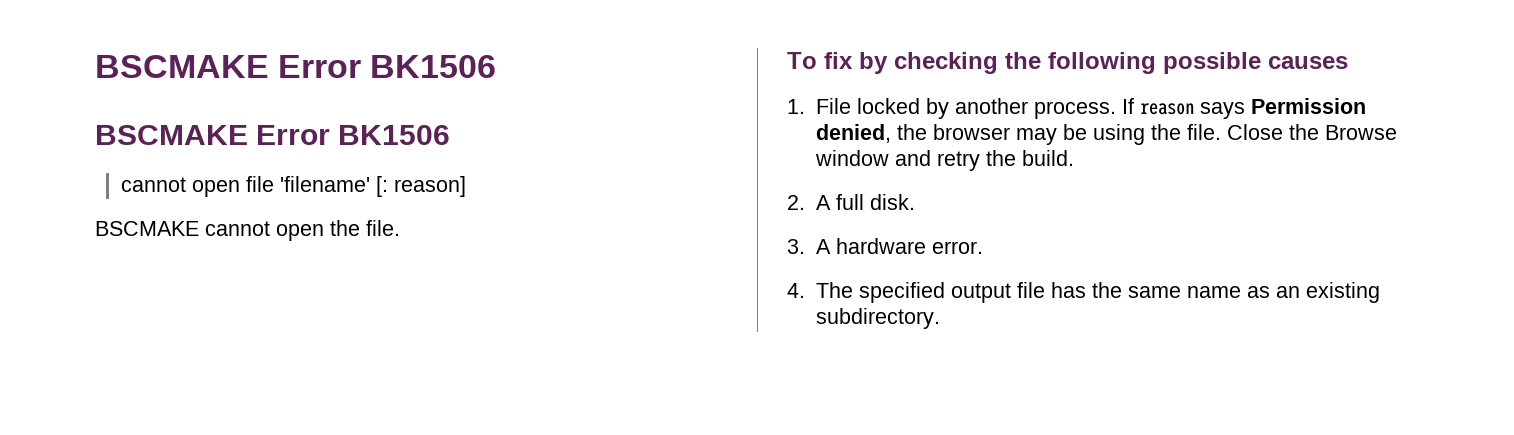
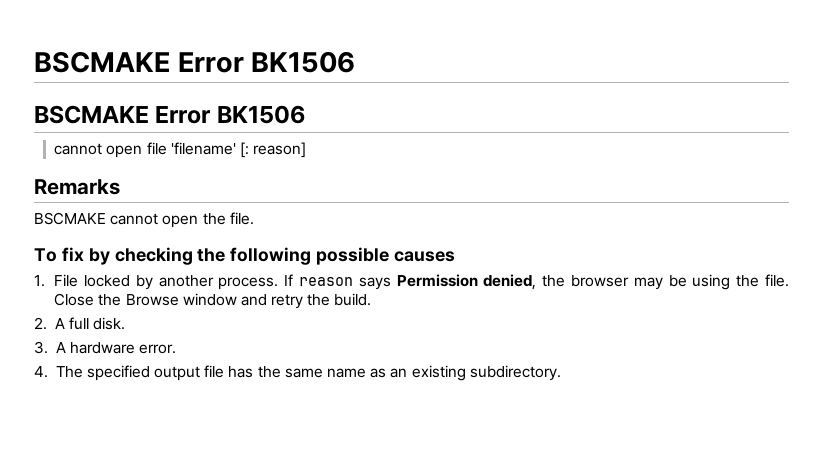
+ Remarks

